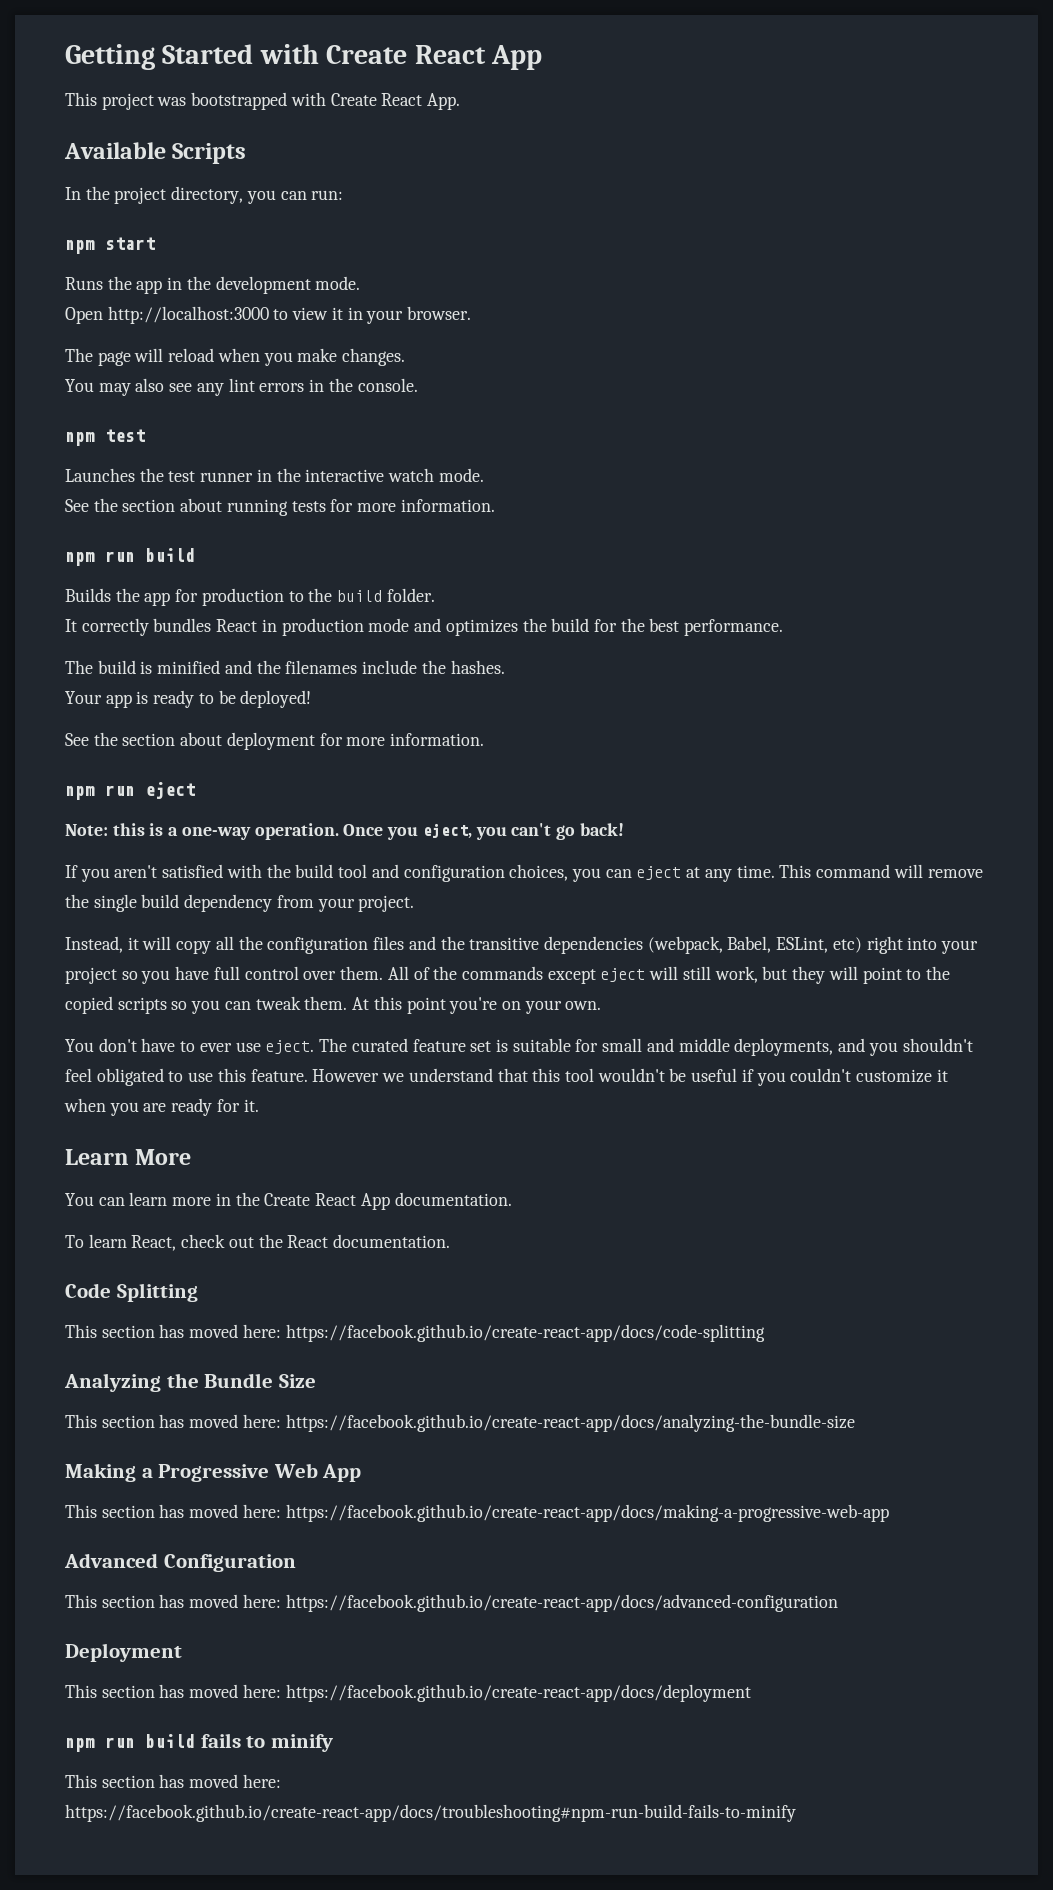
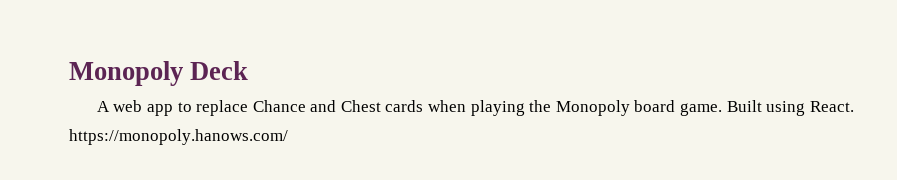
- Getting Started with Create React App
- This project was bootstrapped with Create React App.
- Available Scripts
- In the project directory, you can run:
- npm start
- Runs the app in the development mode.
- Open http://localhost:3000 to view it in your browser.
- The page will reload when you make changes.
- You may also see any lint errors in the console.
- npm test
- Launches the test runner in the interactive watch mode.
- See the section about running tests for more information.
- npm run build
- Builds the app for production to the build folder.
- It correctly bundles React in production mode and optimizes the build for the best performance.
- The build is minified and the filenames include the hashes.
- Your app is ready to be deployed!
- See the section about deployment for more information.
- npm run eject
- Note: this is a one-way operation. Once you eject, you can't go back!
- If you aren't satisfied with the build tool and configuration choices, you can eject at any time. This command will remove the single build dependency from your project.
- Instead, it will copy all the configuration files and the transitive dependencies (webpack, Babel, ESLint, etc) right into your project so you have full control over them. All of the commands except eject will still work, but they will point to the copied scripts so you can tweak them. At this point you're on your own.
- You don't have to ever use eject. The curated feature set is suitable for small and middle deployments, and you shouldn't feel obligated to use this feature. However we understand that this tool wouldn't be useful if you couldn't customize it when you are ready for it.
- Learn More
- You can learn more in the Create React App documentation.
- To learn React, check out the React documentation.
- Code Splitting
- This section has moved here: https://facebook.github.io/create-react-app/docs/code-splitting
- Analyzing the Bundle Size
- This section has moved here: https://facebook.github.io/create-react-app/docs/analyzing-the-bundle-size
- Making a Progressive Web App
- This section has moved here: https://facebook.github.io/create-react-app/docs/making-a-progressive-web-app
- Advanced Configuration
- This section has moved here: https://facebook.github.io/create-react-app/docs/advanced-configuration
- Deployment
- This section has moved here: https://facebook.github.io/create-react-app/docs/deployment
- npm run build fails to minify
- This section has moved here: https://facebook.github.io/create-react-app/docs/troubleshooting#npm-run-build-fails-to-minify
+ Monopoly Deck
+ A web app to replace Chance and Chest cards when playing the Monopoly board game. Built using React.
+ https://monopoly.hanows.com/

